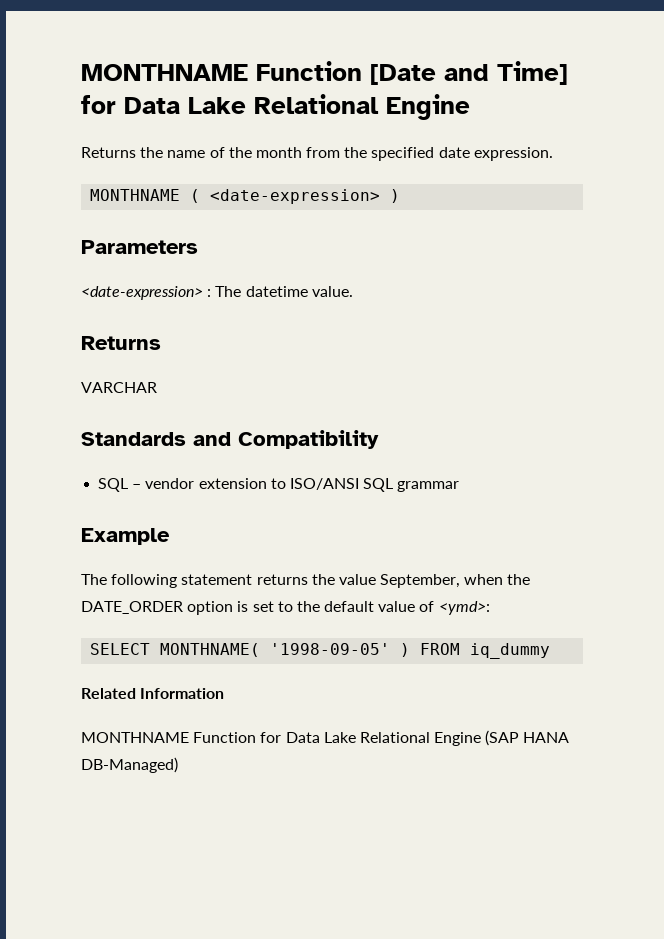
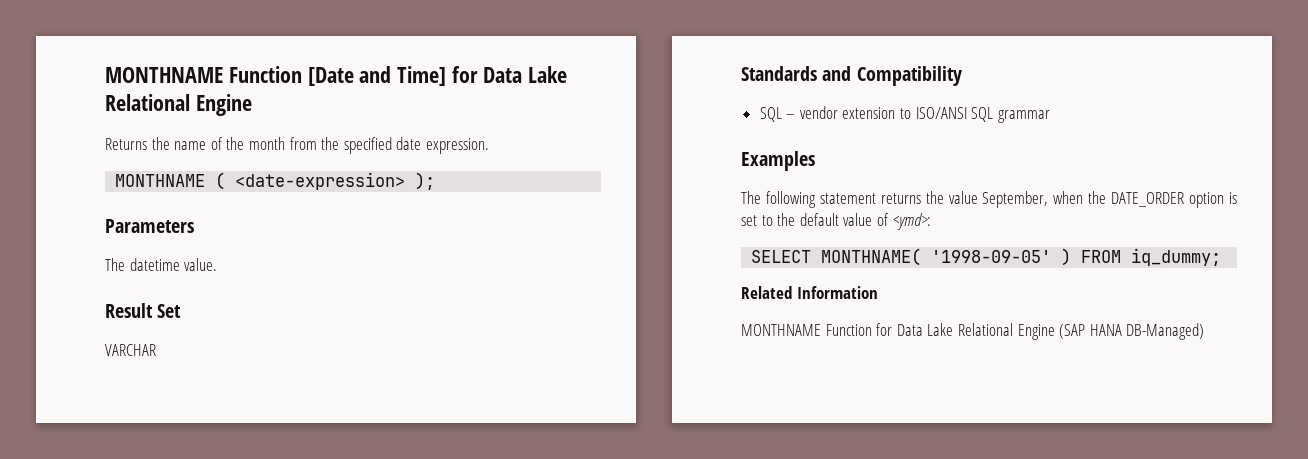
- MONTHNAME ( <date-expression> )
+ MONTHNAME ( <date-expression> );
- <date-expression> : The datetime value.
- Returns
+ The datetime value.
+ Result Set
- Example
+ Examples
- SELECT MONTHNAME( '1998-09-05' ) FROM iq_dummy
+ SELECT MONTHNAME( '1998-09-05' ) FROM iq_dummy;

